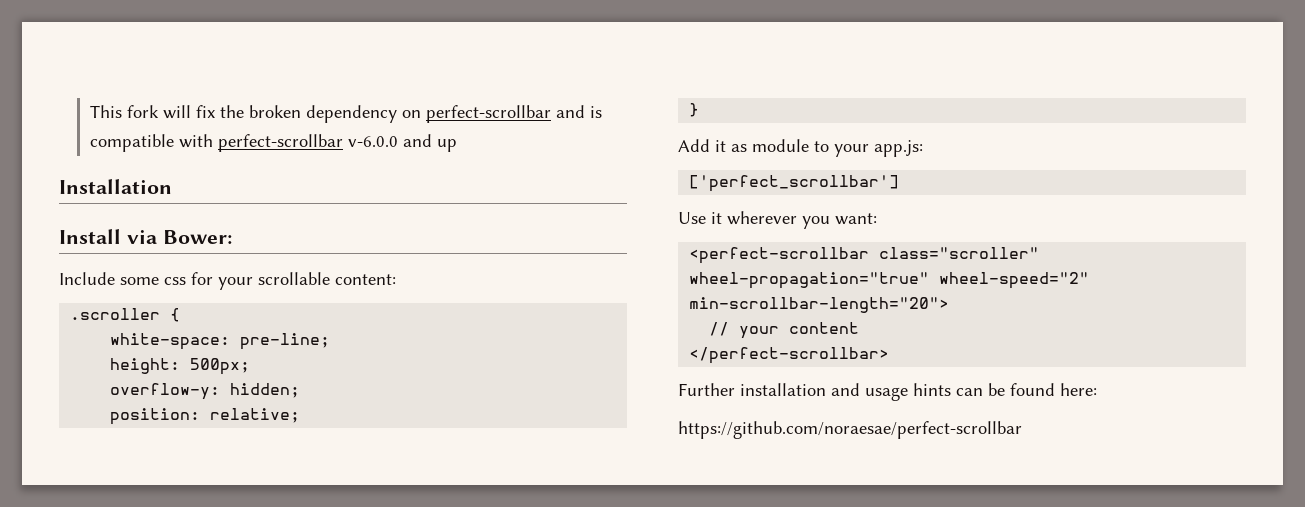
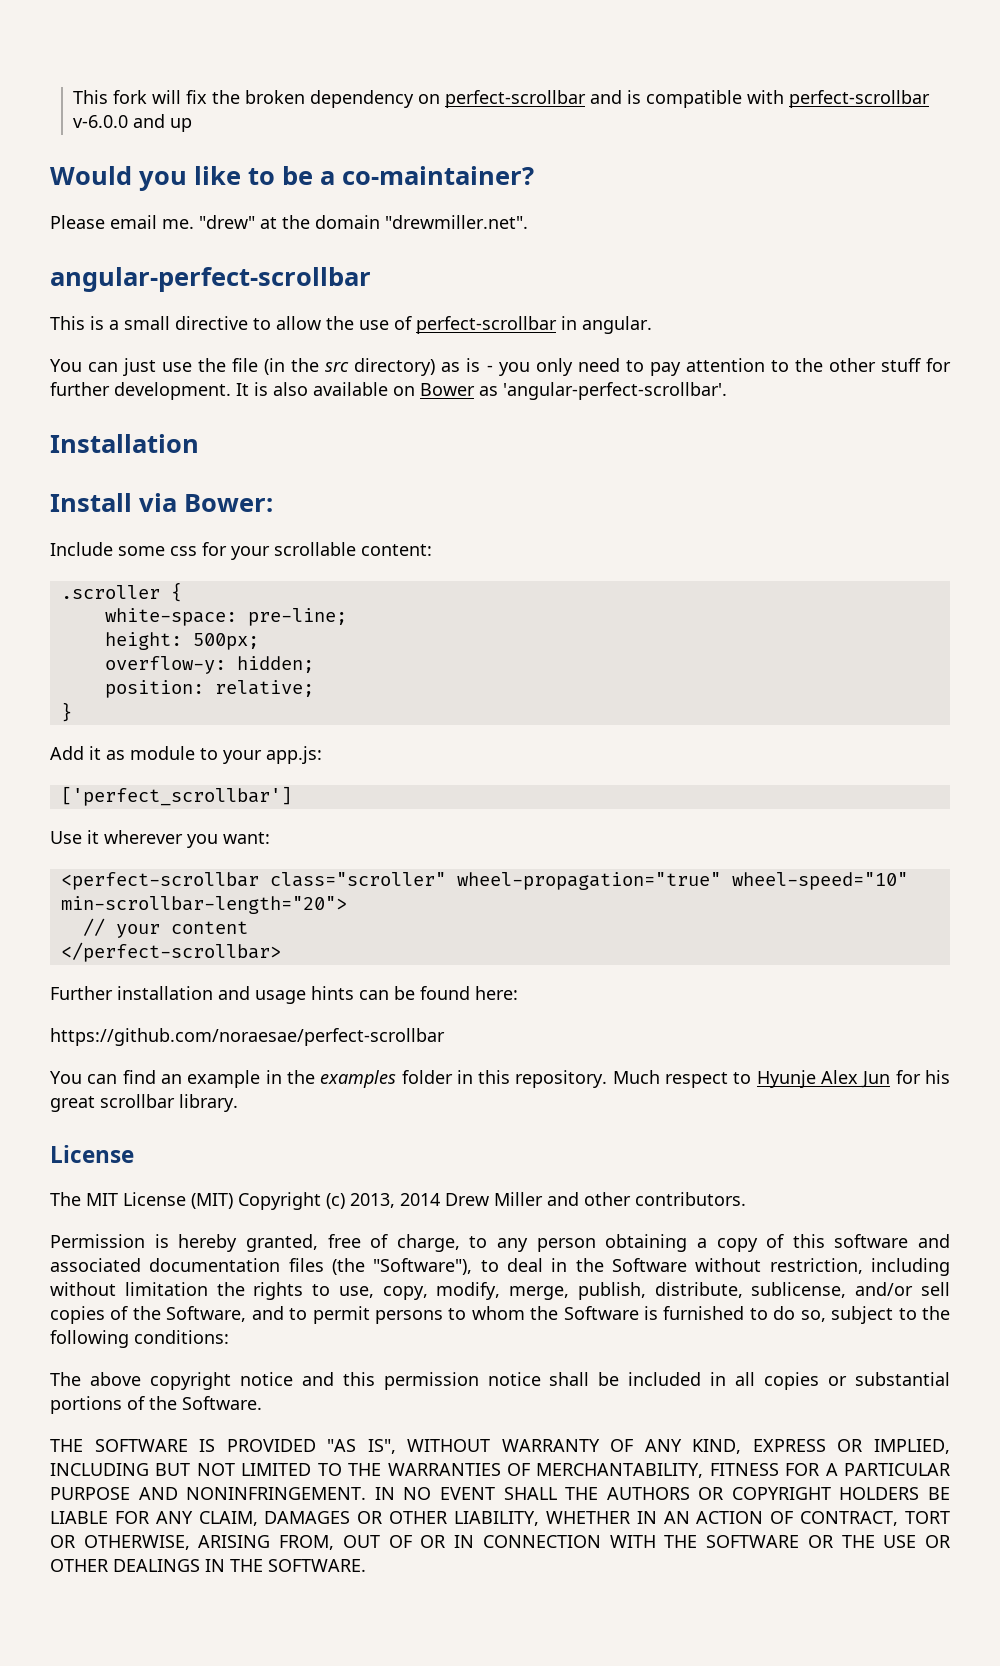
+ Would you like to be a co-maintainer?
+ Please email me. "drew" at the domain "drewmiller.net".
+ angular-perfect-scrollbar
+ This is a small directive to allow the use of perfect-scrollbar in angular.
+ You can just use the file (in the src directory) as is - you only need to pay attention to the other stuff for further development. It is also available on Bower as 'angular-perfect-scrollbar'.
- <perfect-scrollbar class="scroller" wheel-propagation="true" wheel-speed="2" min-scrollbar-length="20">
+ <perfect-scrollbar class="scroller" wheel-propagation="true" wheel-speed="10" min-scrollbar-length="20">
+ You can find an example in the examples folder in this repository. Much respect to Hyunje Alex Jun for his great scrollbar library.
+ License
+ The MIT License (MIT) Copyright (c) 2013, 2014 Drew Miller and other contributors.
+ Permission is hereby granted, free of charge, to any person obtaining a copy of this software and associated documentation files (the "Software"), to deal in the Software without restriction, including without limitation the rights to use, copy, modify, merge, publish, distribute, sublicense, and/or sell copies of the Software, and to permit persons to whom the Software is furnished to do so, subject to the following conditions:
+ The above copyright notice and this permission notice shall be included in all copies or substantial portions of the Software.
+ THE SOFTWARE IS PROVIDED "AS IS", WITHOUT WARRANTY OF ANY KIND, EXPRESS OR IMPLIED, INCLUDING BUT NOT LIMITED TO THE WARRANTIES OF MERCHANTABILITY, FITNESS FOR A PARTICULAR PURPOSE AND NONINFRINGEMENT. IN NO EVENT SHALL THE AUTHORS OR COPYRIGHT HOLDERS BE LIABLE FOR ANY CLAIM, DAMAGES OR OTHER LIABILITY, WHETHER IN AN ACTION OF CONTRACT, TORT OR OTHERWISE, ARISING FROM, OUT OF OR IN CONNECTION WITH THE SOFTWARE OR THE USE OR OTHER DEALINGS IN THE SOFTWARE.

